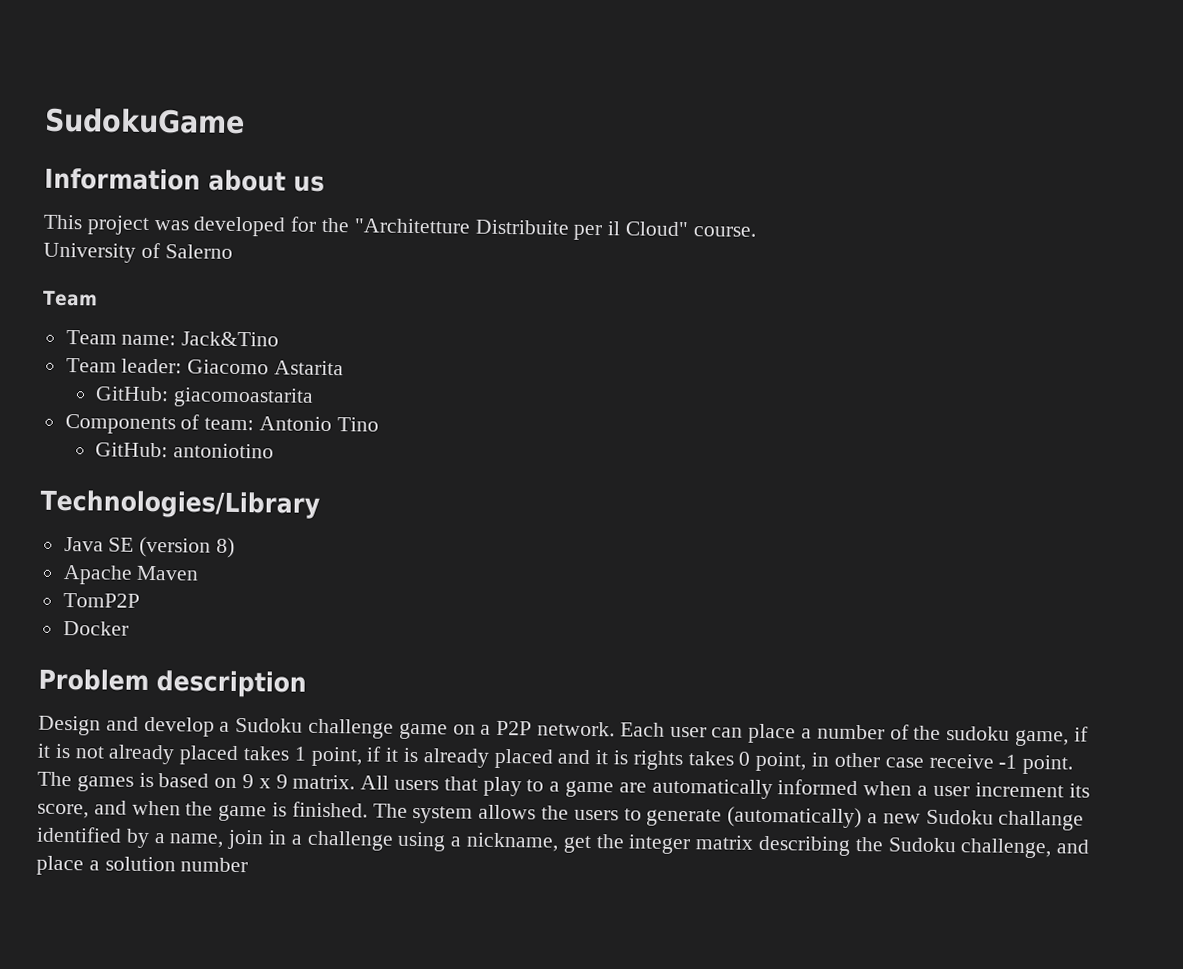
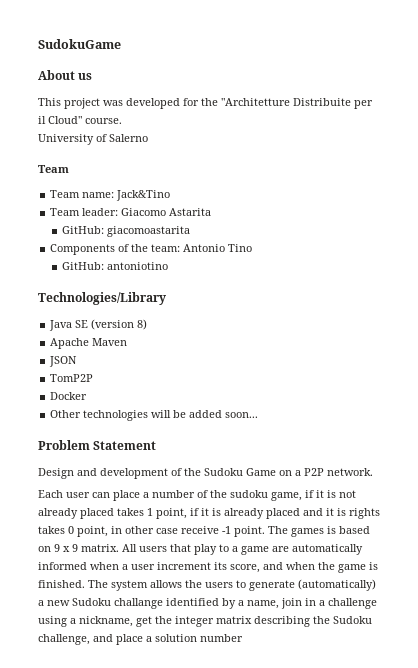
- Information about us
+ About us
- Components of team: Antonio Tino
+ Components of the team: Antonio Tino
+ JSON
+ Other technologies will be added soon...
- Problem description
+ Problem Statement
- Design and develop a Sudoku challenge game on a P2P network. Each user can place a number of the sudoku game, if it is not already placed takes 1 point, if it is already placed and it is rights takes 0 point, in other case receive -1 point.
+ Design and development of the Sudoku Game on a P2P network.
+ Each user can place a number of the sudoku game, if it is not already placed takes 1 point, if it is already placed and it is rights takes 0 point, in other case receive -1 point.

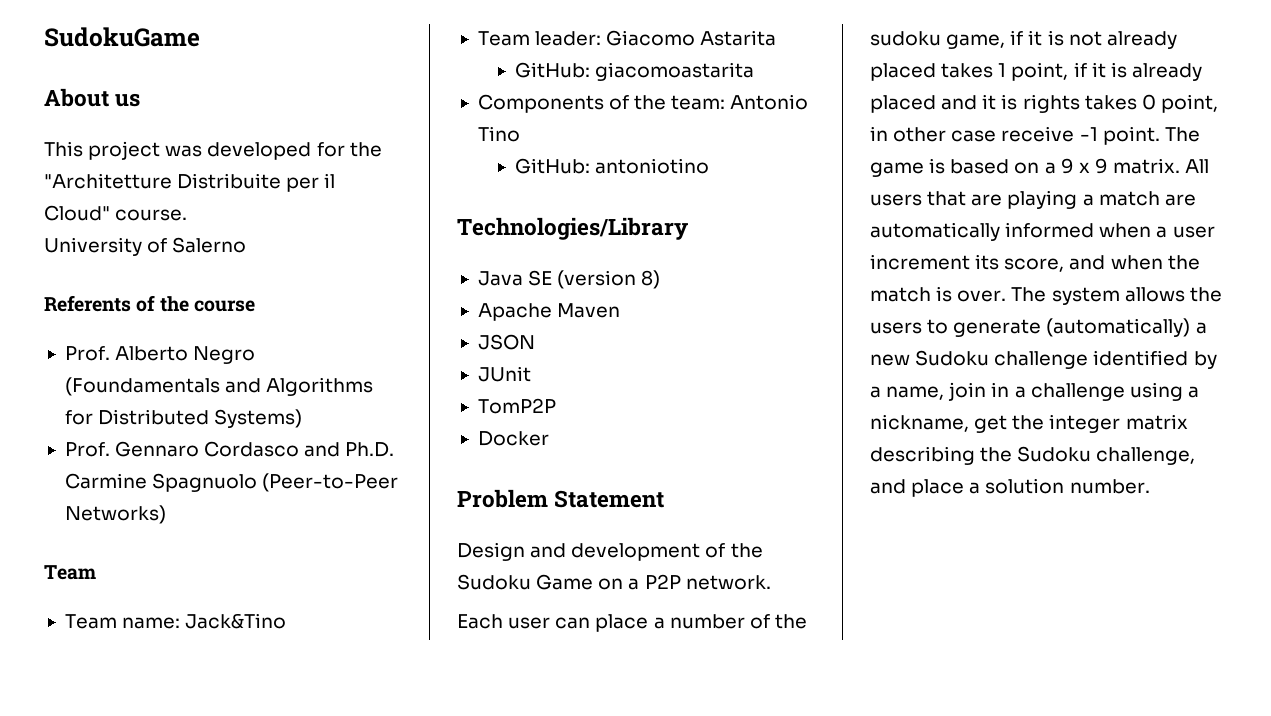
+ Referents of the course
+ Prof. Alberto Negro (Foundamentals and Algorithms for Distributed Systems)
+ Prof. Gennaro Cordasco and Ph.D. Carmine Spagnuolo (Peer-to-Peer Networks)
+ JUnit
- Other technologies will be added soon...
- The games is based on 9 x 9 matrix.
+ The game is based on a 9 x 9 matrix.
- All users that play to a game are automatically informed when a user increment its score, and when the game is finished.
+ All users that are playing a match are automatically informed when a user increment its score, and when the match is over.
- The system allows the users to generate (automatically) a new Sudoku challange identified by a name, join in a challenge using a nickname, get the integer matrix describing the Sudoku challenge, and place a solution number
+ The system allows the users to generate (automatically) a new Sudoku challenge identified by a name, join in a challenge using a nickname, get the integer matrix describing the Sudoku challenge, and place a solution number.

